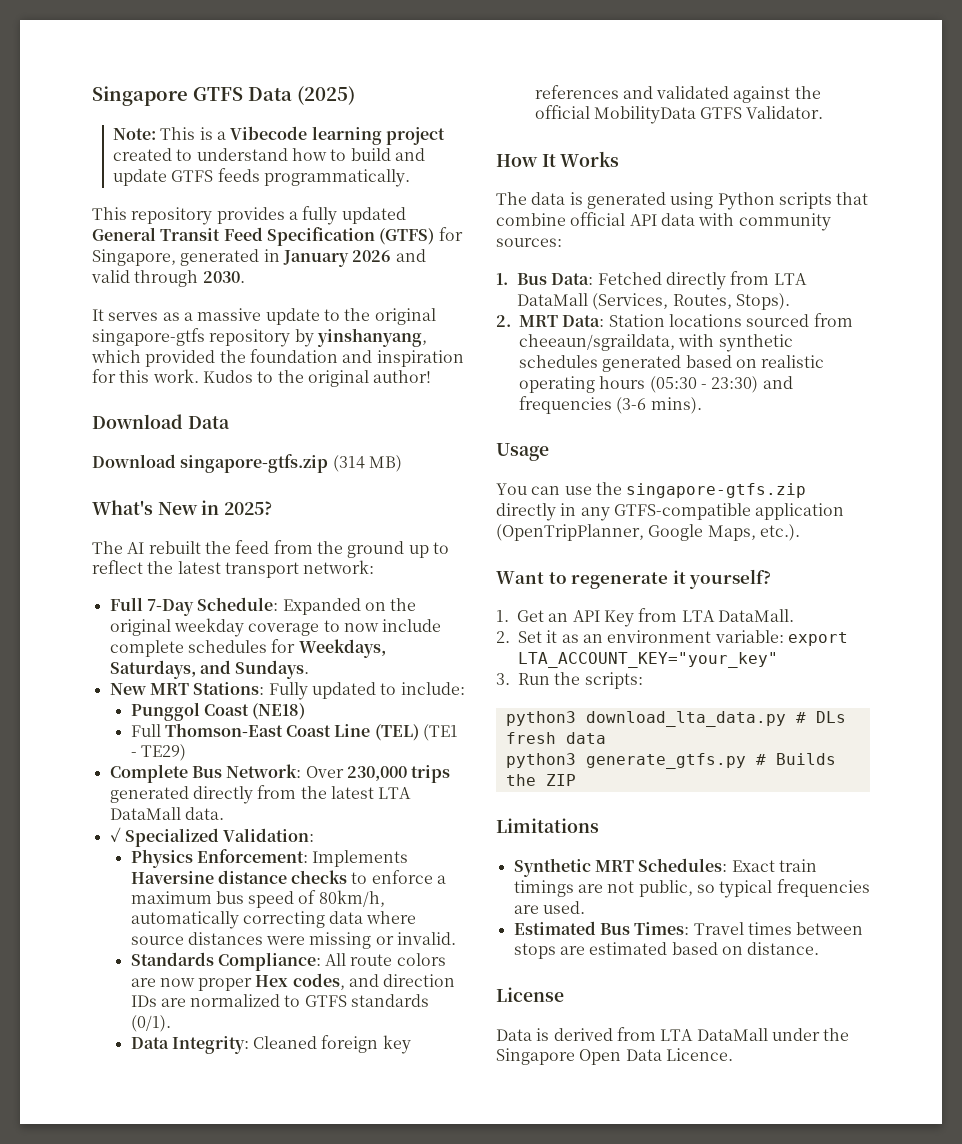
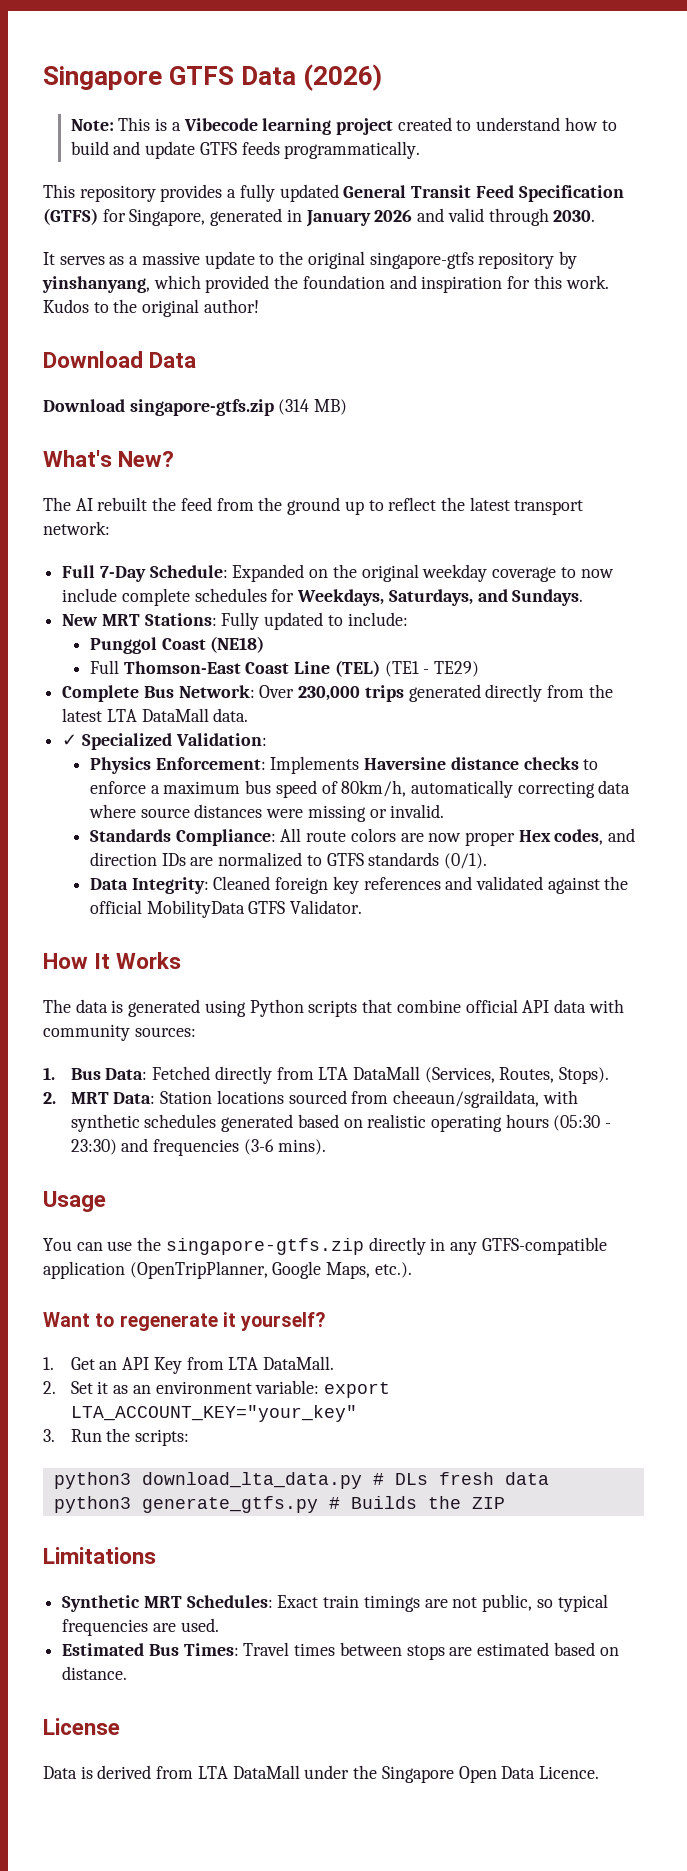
- Singapore GTFS Data (2025)
+ Singapore GTFS Data (2026)
- What's New in 2025?
+ What's New?

